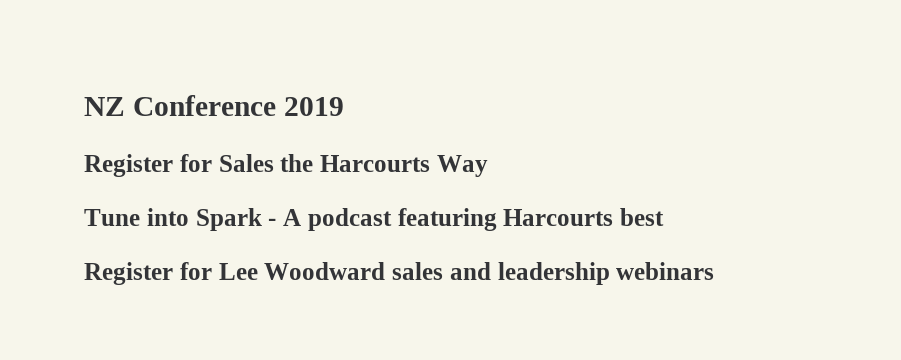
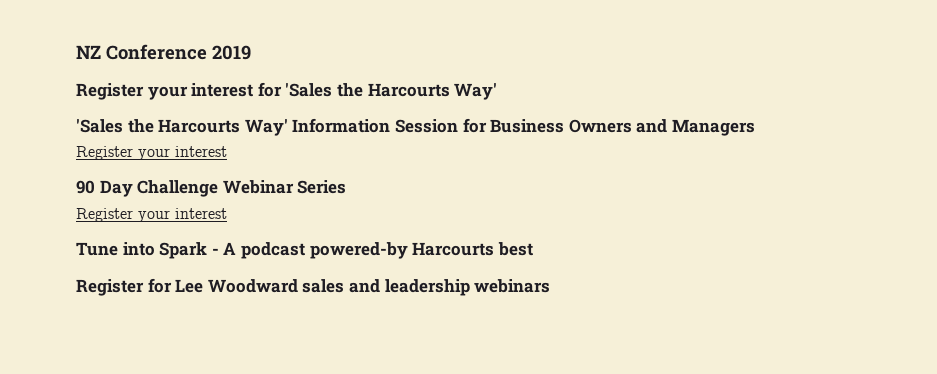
- Register for Sales the Harcourts Way
+ Register your interest for 'Sales the Harcourts Way'
+ 'Sales the Harcourts Way' Information Session for Business Owners and Managers
+ Register your interest
+ 90 Day Challenge Webinar Series
+ Register your interest
- Tune into Spark - A podcast featuring Harcourts best
+ Tune into Spark - A podcast powered-by Harcourts best

